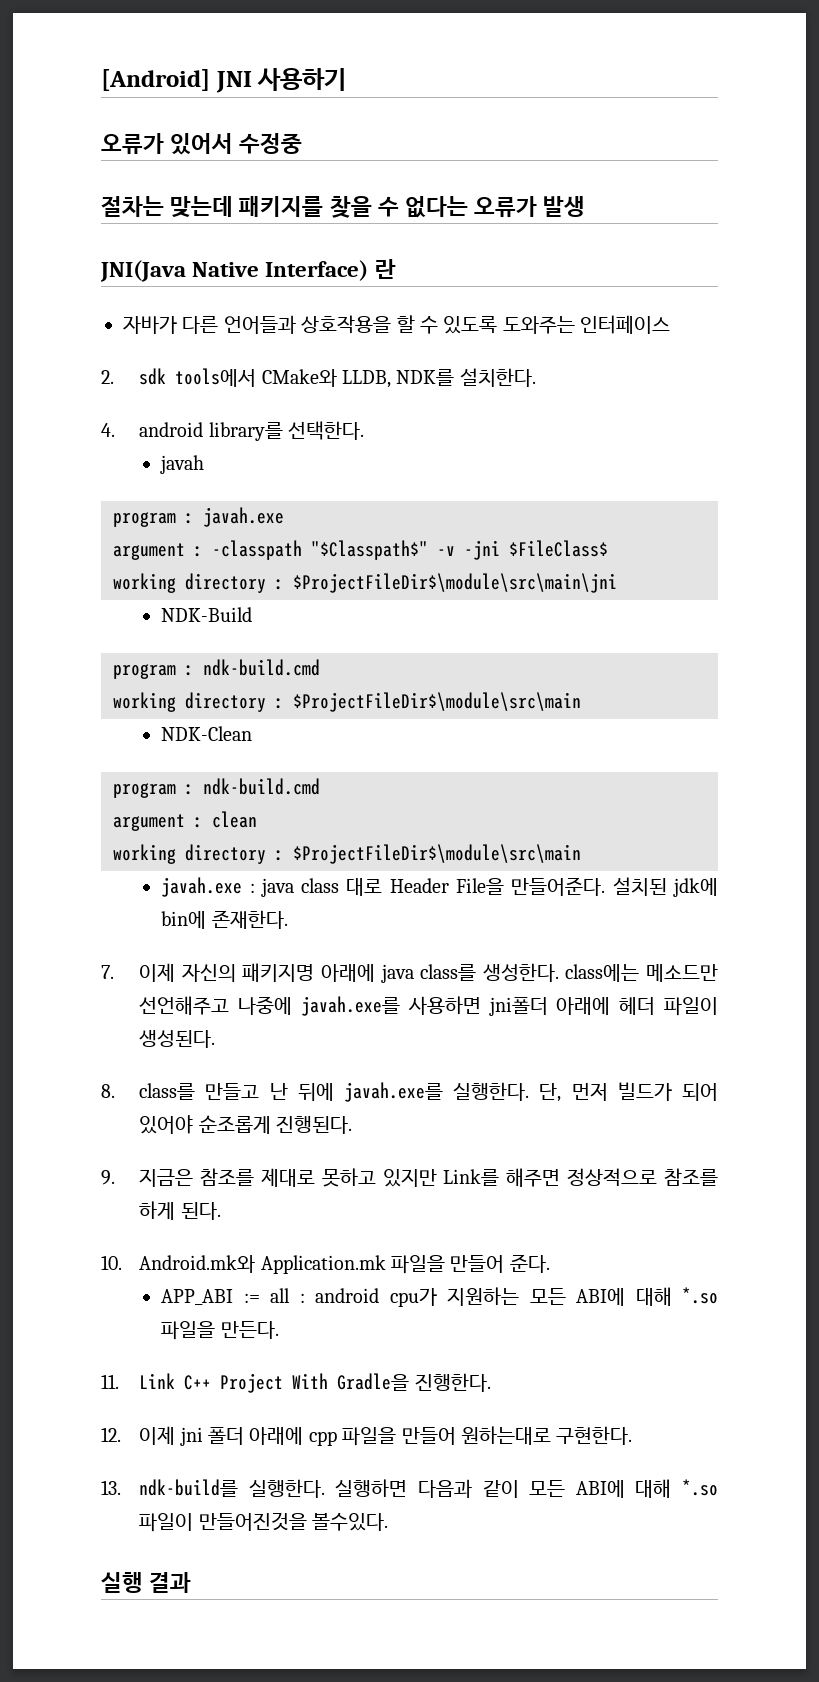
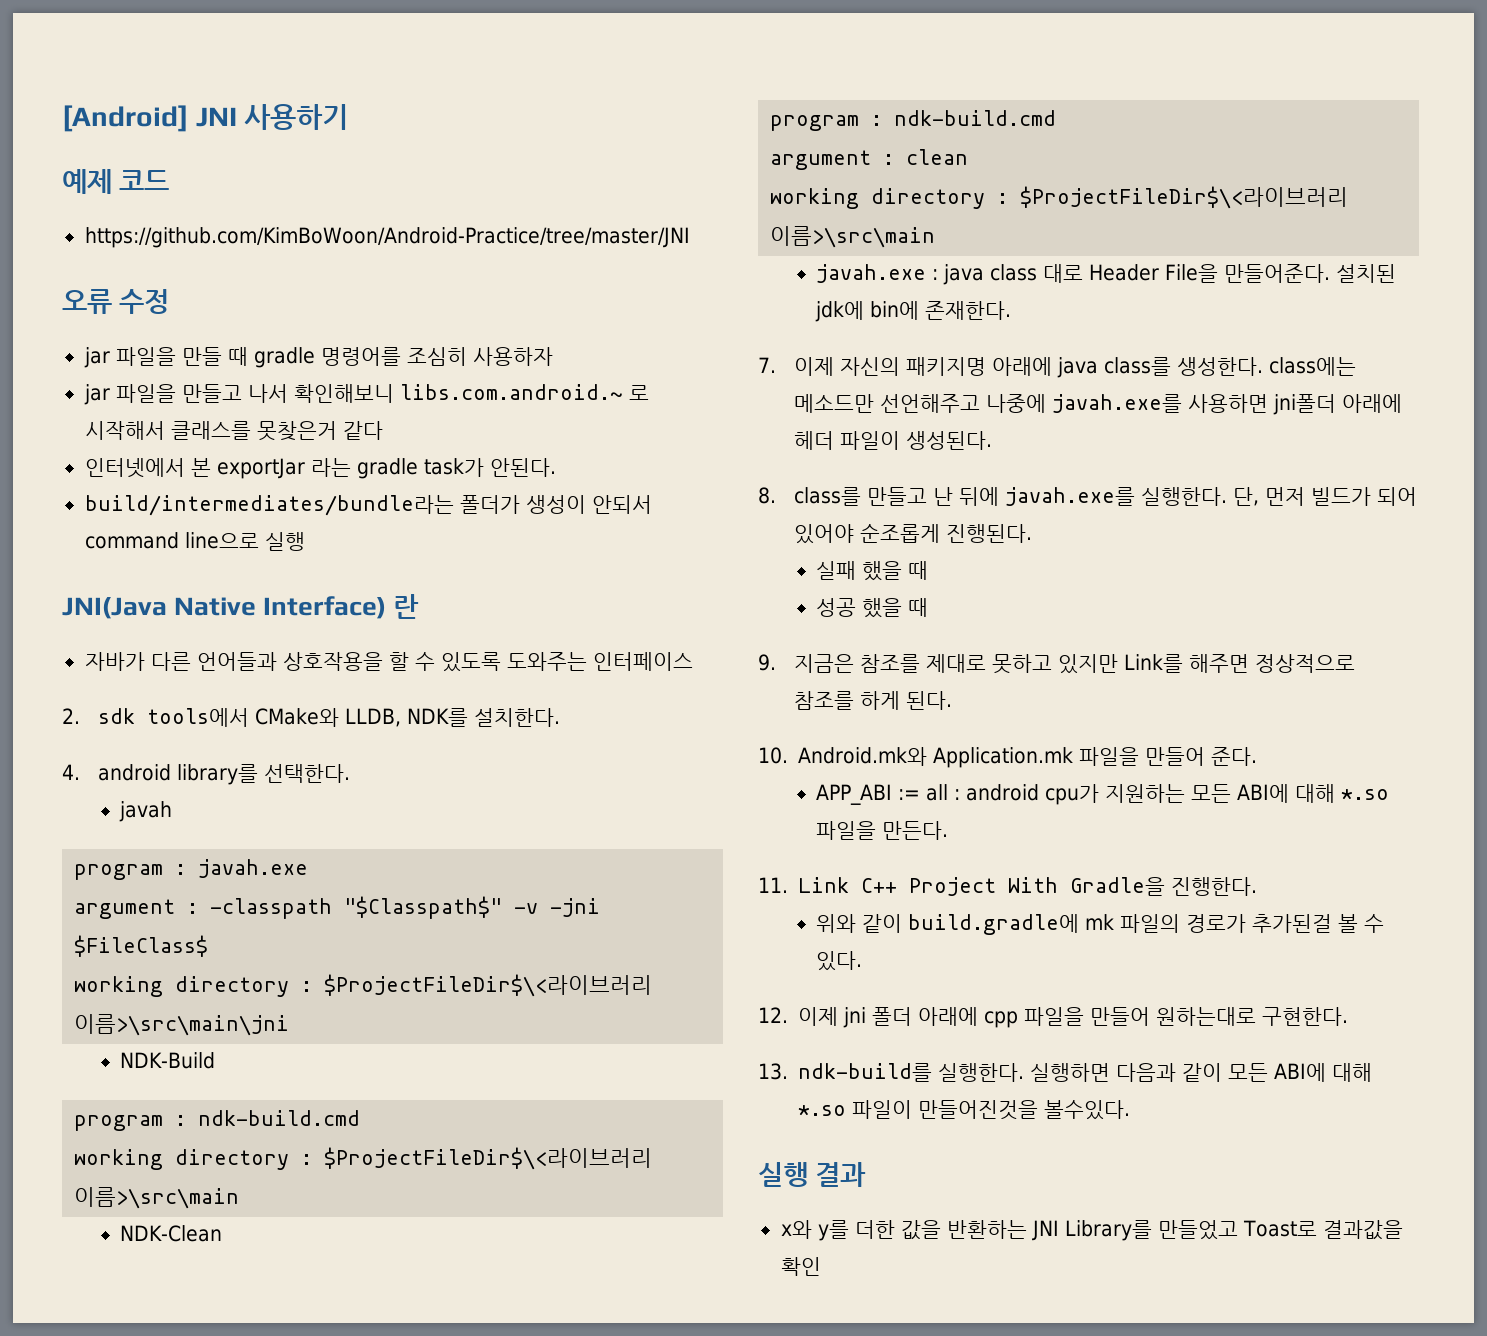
- 오류가 있어서 수정중
- 절차는 맞는데 패키지를 찾을 수 없다는 오류가 발생
+ 예제 코드
+ https://github.com/KimBoWoon/Android-Practice/tree/master/JNI
+ 오류 수정
+ jar 파일을 만들 때 gradle 명령어를 조심히 사용하자
+ jar 파일을 만들고 나서 확인해보니 libs.com.android.~ 로 시작해서 클래스를 못찾은거 같다
+ 인터넷에서 본 exportJar 라는 gradle task가 안된다.
+ build/intermediates/bundle라는 폴더가 생성이 안되서 command line으로 실행
- working directory : $ProjectFileDir$\module\src\main\jni
+ working directory : $ProjectFileDir$\<라이브러리 이름>\src\main\jni
  NDK-Build
  program : ndk-build.cmd
- working directory : $ProjectFileDir$\module\src\main
+ working directory : $ProjectFileDir$\<라이브러리 이름>\src\main
  argument : clean
- working directory : $ProjectFileDir$\module\src\main
+ working directory : $ProjectFileDir$\<라이브러리 이름>\src\main
+ 실패 했을 때
+ 성공 했을 때
+ 위와 같이 build.gradle에 mk 파일의 경로가 추가된걸 볼 수 있다.
+ x와 y를 더한 값을 반환하는 JNI Library를 만들었고 Toast로 결과값을 확인

